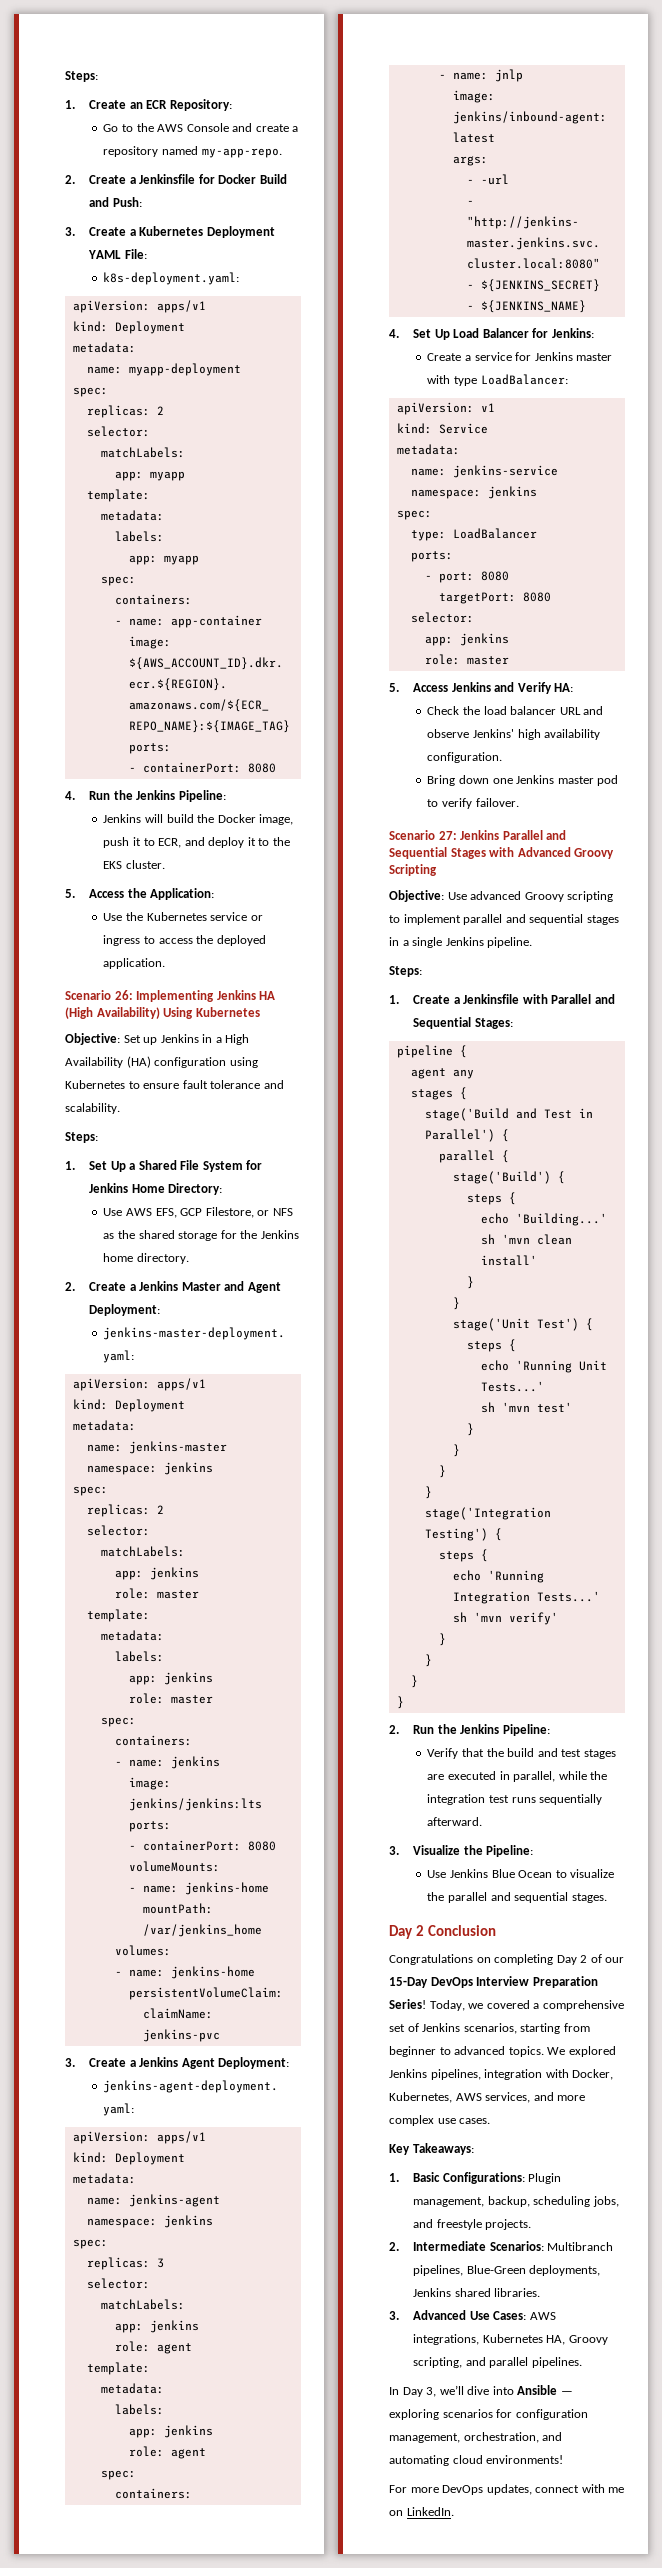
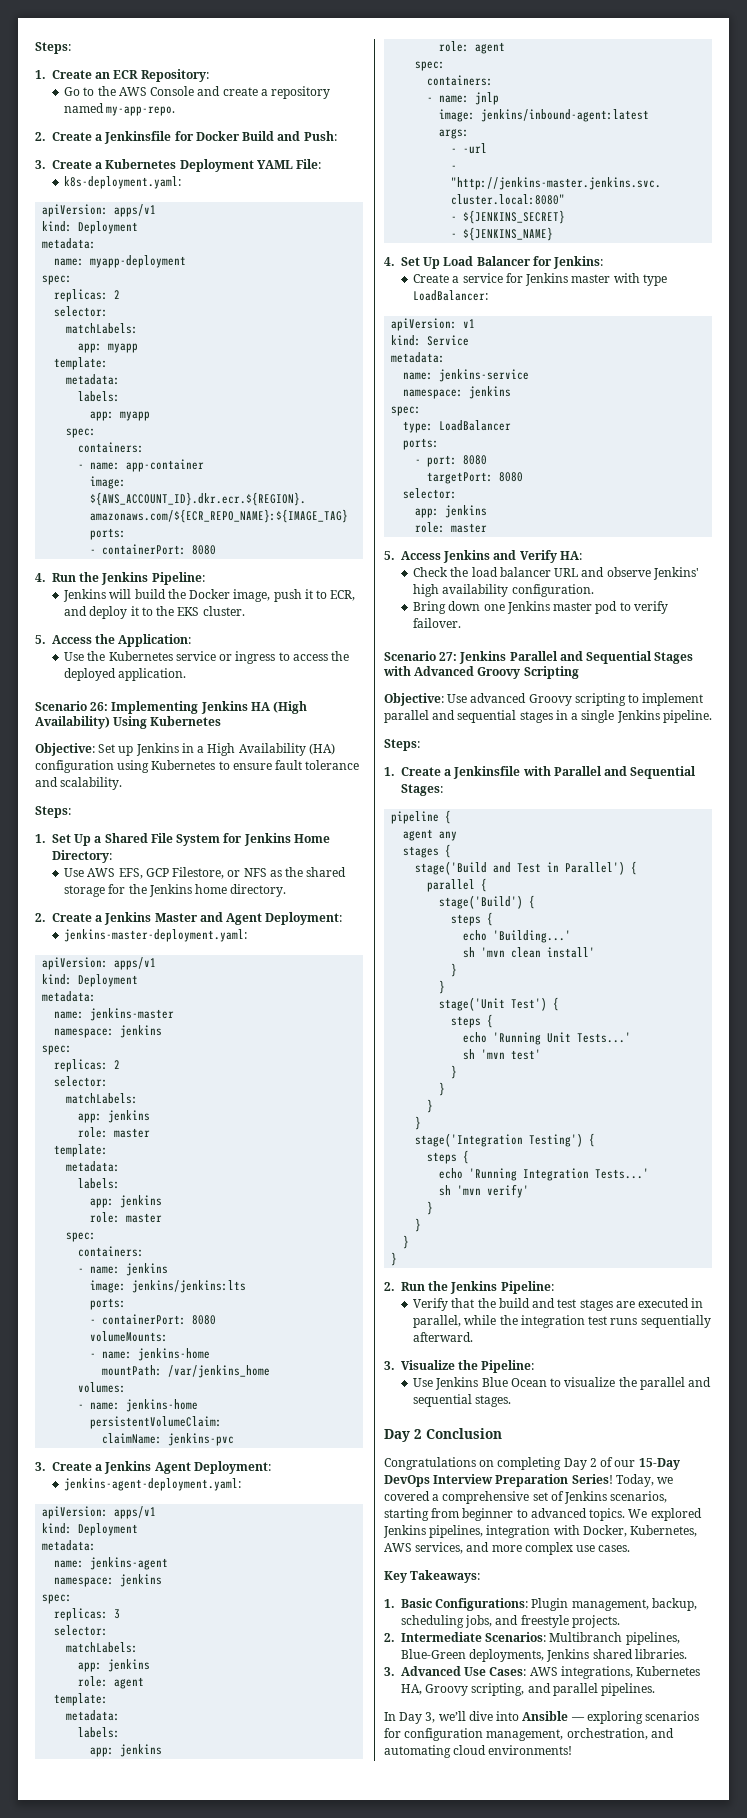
- For more DevOps updates, connect with me on LinkedIn.

